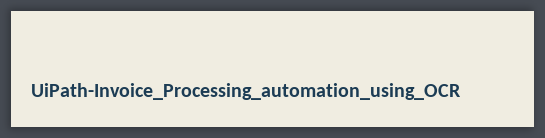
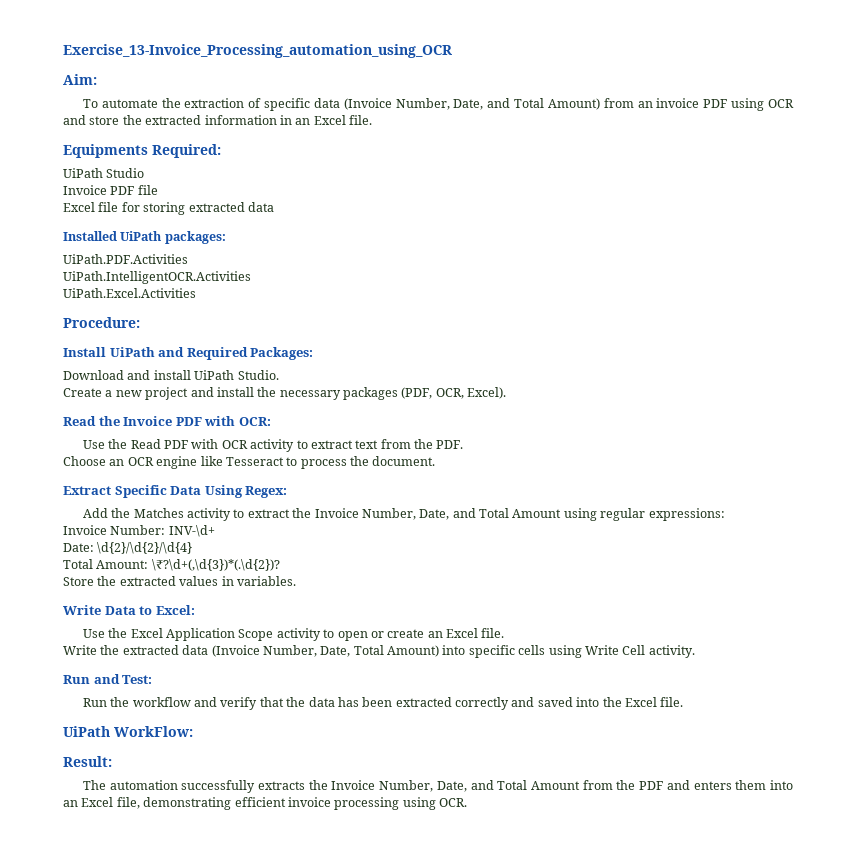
- UiPath-Invoice_Processing_automation_using_OCR
+ Exercise_13-Invoice_Processing_automation_using_OCR
+ Aim:
+ To automate the extraction of specific data (Invoice Number, Date, and Total Amount) from an invoice PDF using OCR and store the extracted information in an Excel file.
+ Equipments Required:
+ UiPath Studio
+ Invoice PDF file
+ Excel file for storing extracted data
+ Installed UiPath packages:
+ UiPath.PDF.Activities
+ UiPath.IntelligentOCR.Activities
+ UiPath.Excel.Activities
+ Procedure:
+ Install UiPath and Required Packages:
+ Download and install UiPath Studio.
+ Create a new project and install the necessary packages (PDF, OCR, Excel).
+ Read the Invoice PDF with OCR:
+ Use the Read PDF with OCR activity to extract text from the PDF.
+ Choose an OCR engine like Tesseract to process the document.
+ Extract Specific Data Using Regex:
+ Add the Matches activity to extract the Invoice Number, Date, and Total Amount using regular expressions:
+ Invoice Number: INV-\d+
+ Date: \d{2}/\d{2}/\d{4}
+ Total Amount: \₹?\d+(,\d{3})*(.\d{2})?
+ Store the extracted values in variables.
+ Write Data to Excel:
+ Use the Excel Application Scope activity to open or create an Excel file.
+ Write the extracted data (Invoice Number, Date, Total Amount) into specific cells using Write Cell activity.
+ Run and Test:
+ Run the workflow and verify that the data has been extracted correctly and saved into the Excel file.
+ UiPath WorkFlow:
+ Result:
+ The automation successfully extracts the Invoice Number, Date, and Total Amount from the PDF and enters them into an Excel file, demonstrating efficient invoice processing using OCR.

